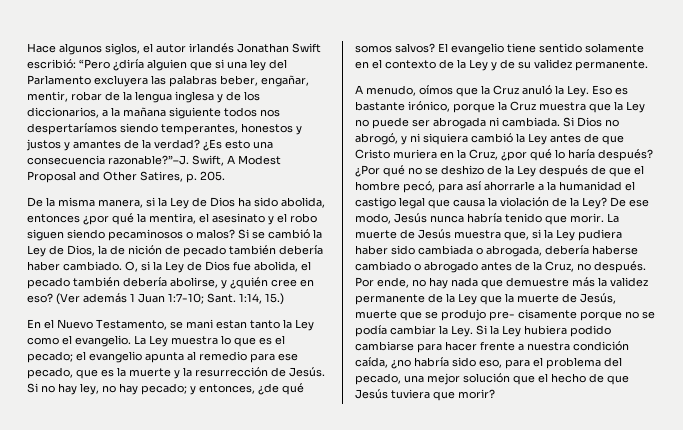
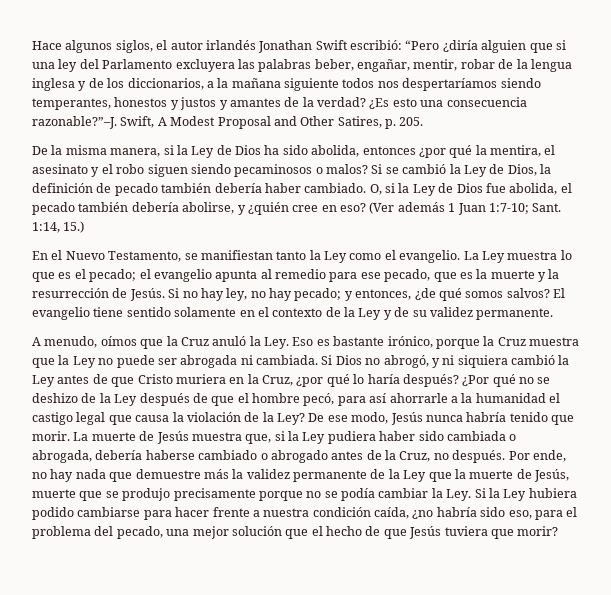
- Si se cambió la Ley de Dios, la de nición de pecado también debería haber cambiado.
+ Si se cambió la Ley de Dios, la definición de pecado también debería haber cambiado.
- En el Nuevo Testamento, se mani estan tanto la Ley como el evangelio.
+ En el Nuevo Testamento, se manifiestan tanto la Ley como el evangelio.
- Por ende, no hay nada que demuestre más la validez permanente de la Ley que la muerte de Jesús, muerte que se produjo pre- cisamente porque no se podía cambiar la Ley. Si la Ley hubiera podido cambiarse para hacer frente a nuestra condición caída, ¿no habría sido eso, para el problema del pecado, una mejor solución que el hecho de que Jesús tuviera que morir?
+ Por ende, no hay nada que demuestre más la validez permanente de la Ley que la muerte de Jesús, muerte que se produjo precisamente porque no se podía cambiar la Ley. Si la Ley hubiera podido cambiarse para hacer frente a nuestra condición caída, ¿no habría sido eso, para el problema del pecado, una mejor solución que el hecho de que Jesús tuviera que morir?

